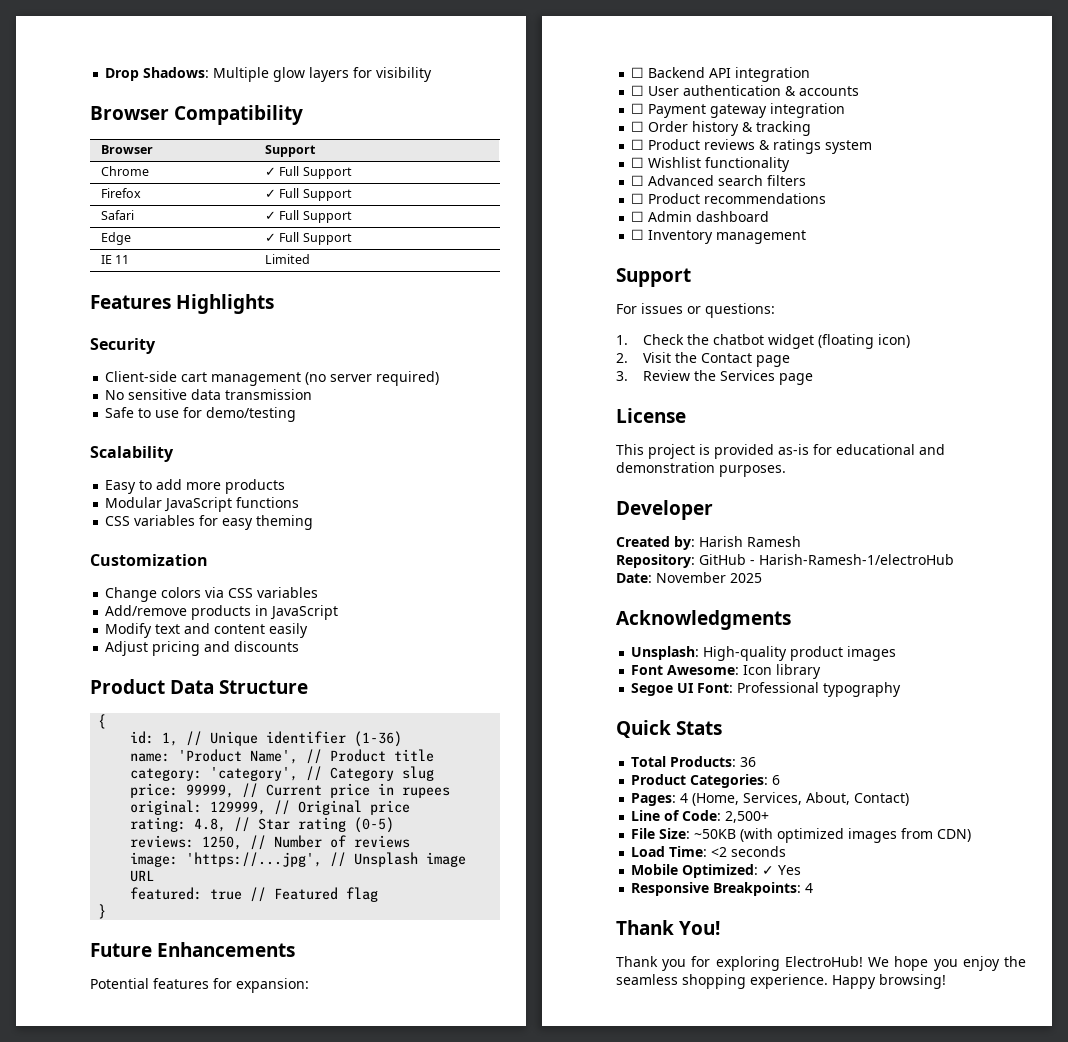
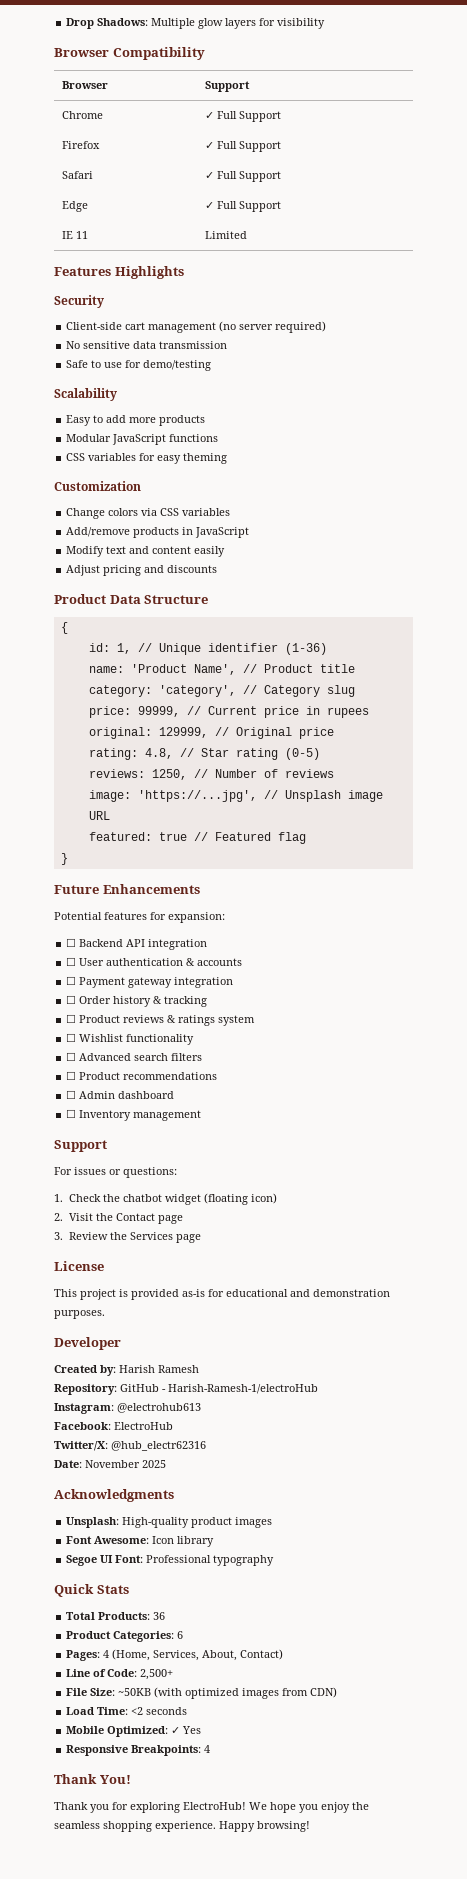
+ Instagram: @electrohub613
+ Facebook: ElectroHub
+ Twitter/X: @hub_electr62316

